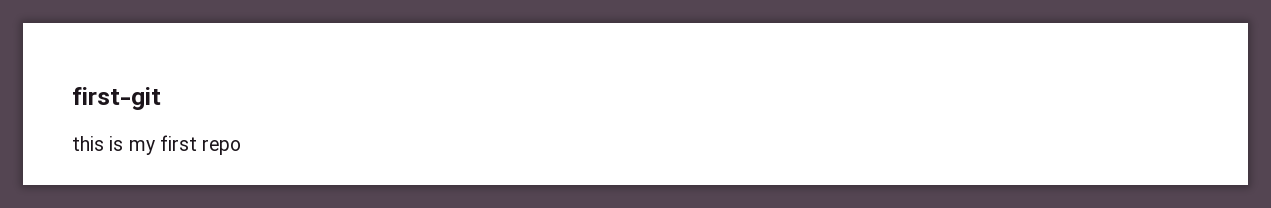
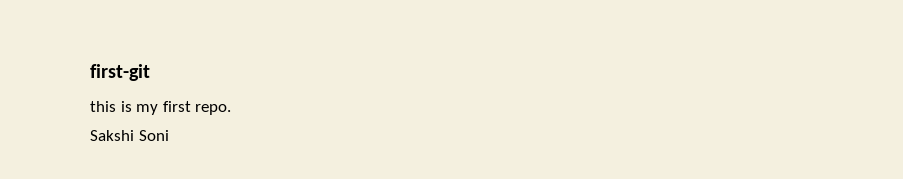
- this is my first repo
+ this is my first repo.
+ Sakshi Soni

